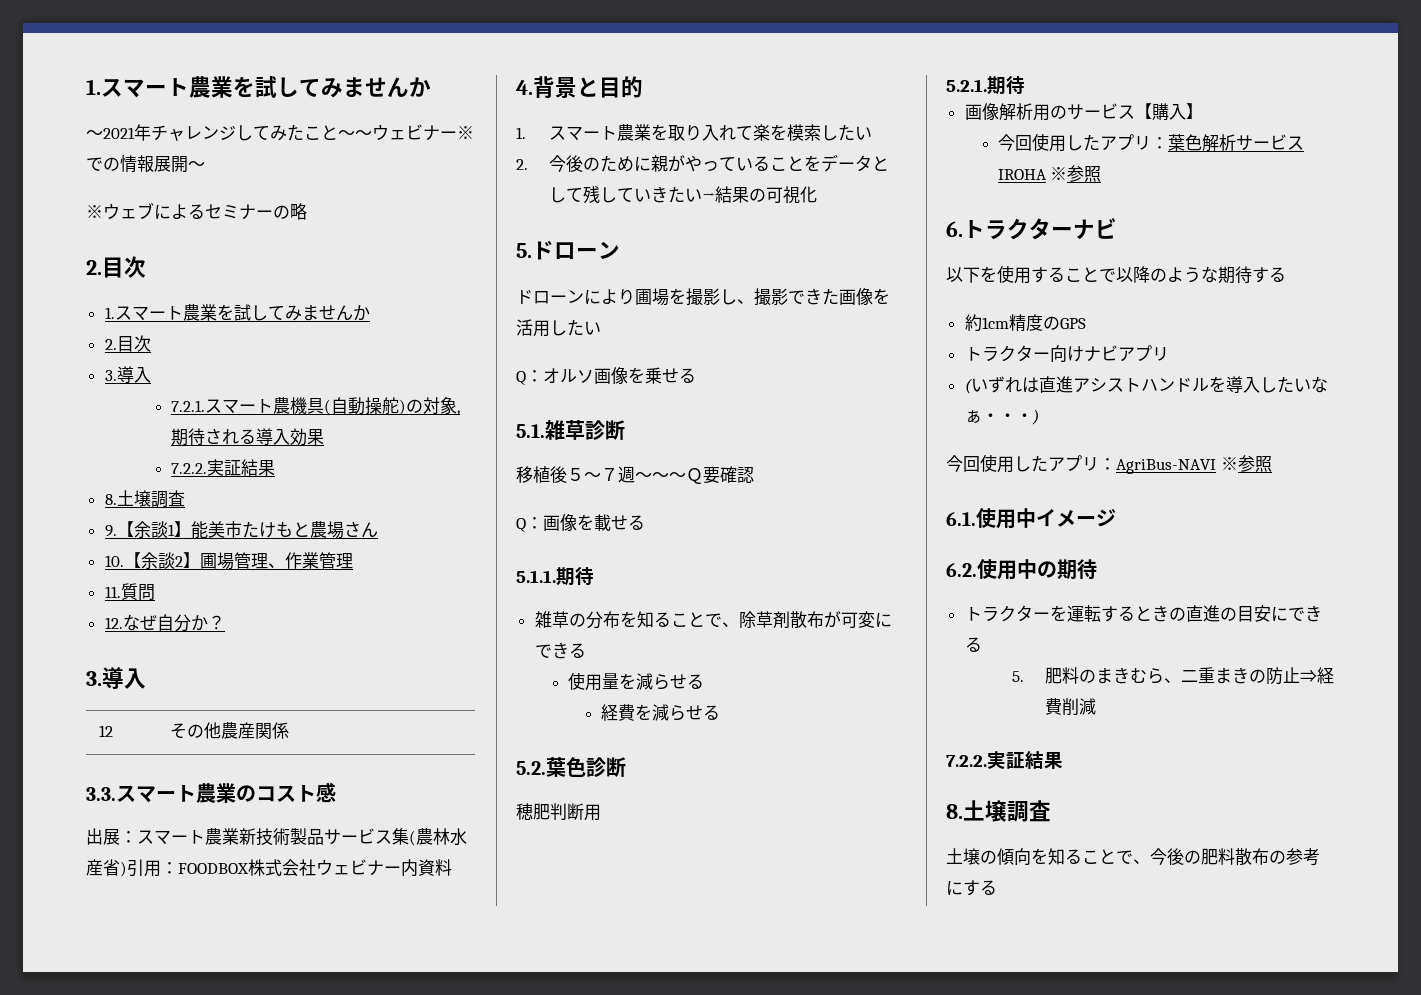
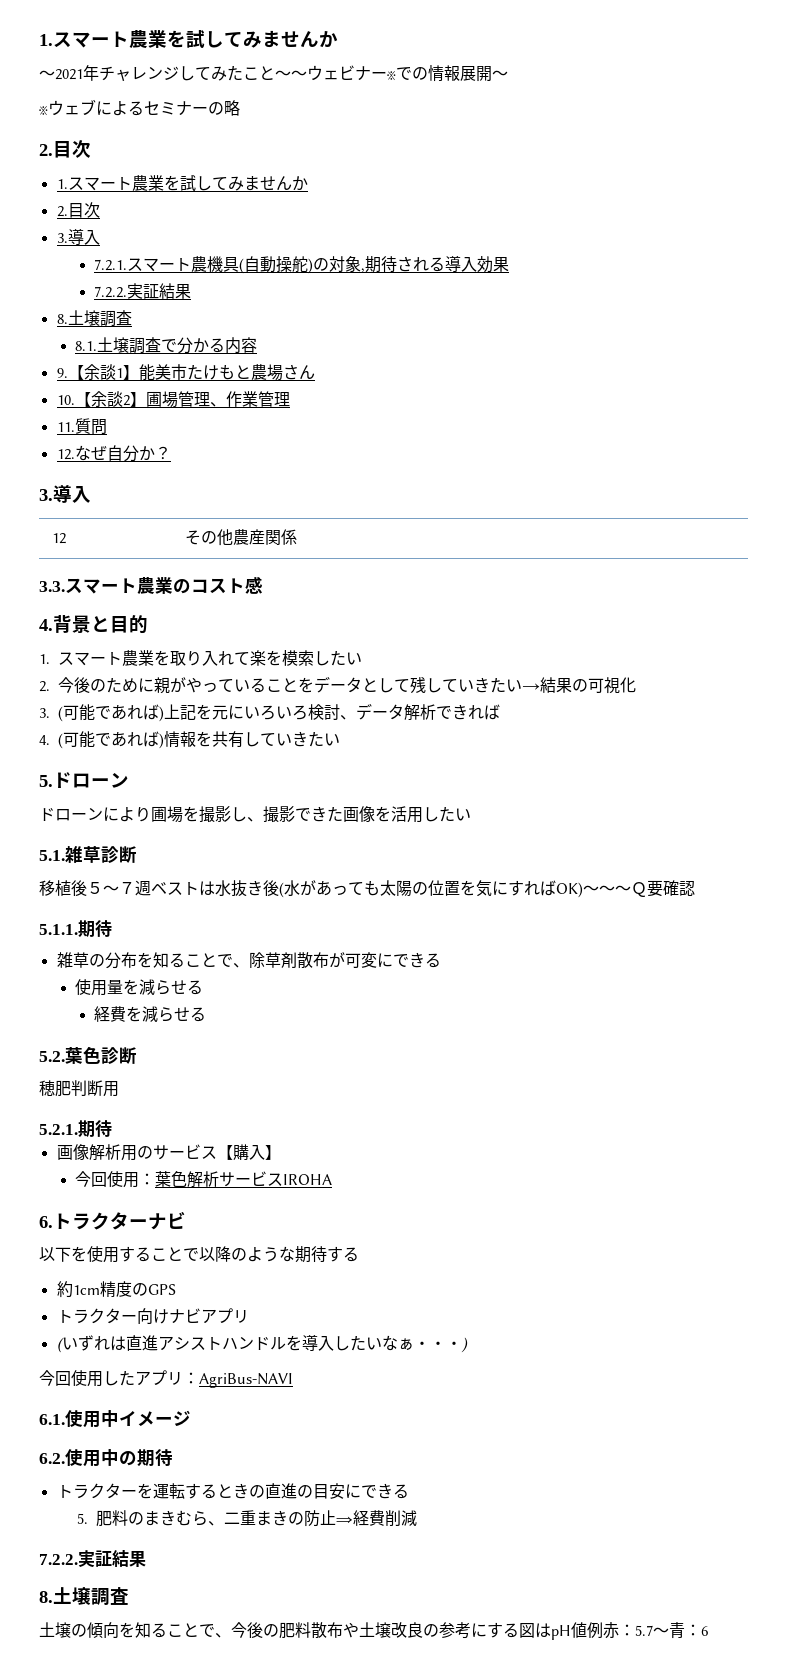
+ 8.1.土壌調査で分かる内容
- 出展：スマート農業新技術製品サービス集(農林水産省)引用：FOODBOX株式会社ウェビナー内資料
+ 3. (可能であれば)上記を元にいろいろ検討、データ解析できれば
+ 4. (可能であれば)情報を共有していきたい
- Q：オルソ画像を乗せる
- 移植後５～７週～～～Ｑ要確認
+ 移植後５～７週ベストは水抜き後(水があっても太陽の位置を気にすればOK)～～～Ｑ要確認
- Q：画像を載せる
- 今回使用したアプリ：葉色解析サービスIROHA ※参照
+ 今回使用：葉色解析サービスIROHA
- 今回使用したアプリ：AgriBus-NAVI ※参照
+ 今回使用したアプリ：AgriBus-NAVI
- 土壌の傾向を知ることで、今後の肥料散布の参考にする
+ 土壌の傾向を知ることで、今後の肥料散布や土壌改良の参考にする図はpH値例赤：5.7～青：6

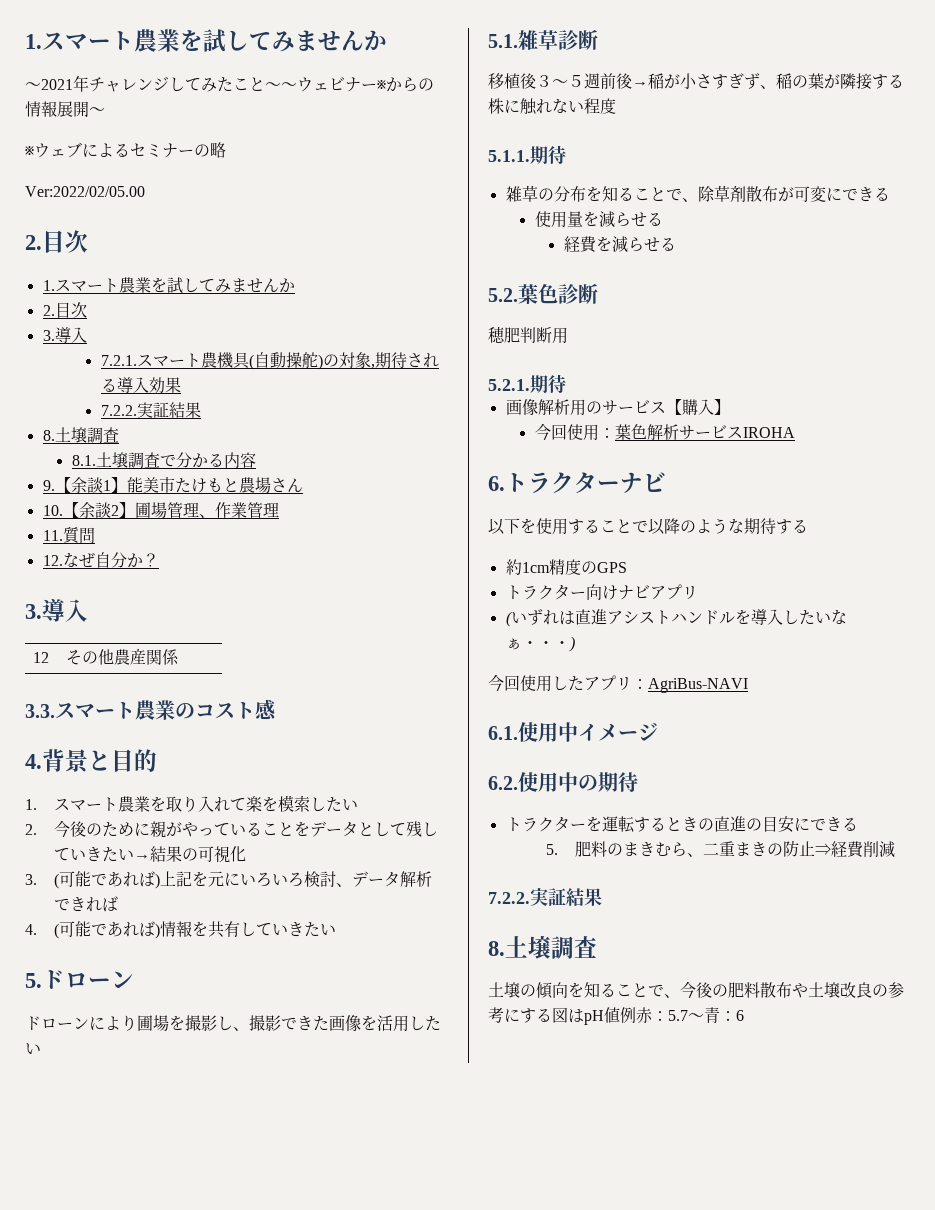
- ～2021年チャレンジしてみたこと～～ウェビナー※での情報展開～
+ ～2021年チャレンジしてみたこと～～ウェビナー※からの情報展開～
+ Ver:2022/02/05.00
- 移植後５～７週ベストは水抜き後(水があっても太陽の位置を気にすればOK)～～～Ｑ要確認
+ 移植後３～５週前後→稲が小さすぎず、稲の葉が隣接する株に触れない程度

